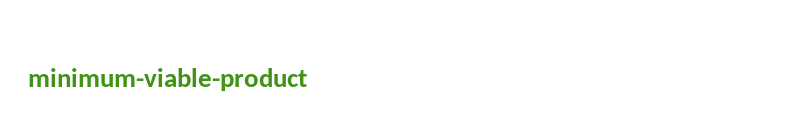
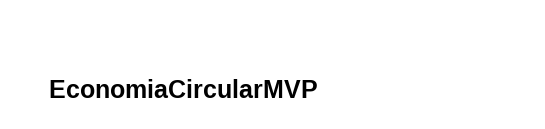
- minimum-viable-product
+ EconomiaCircularMVP

